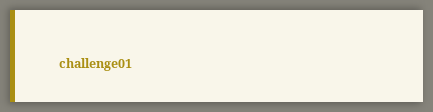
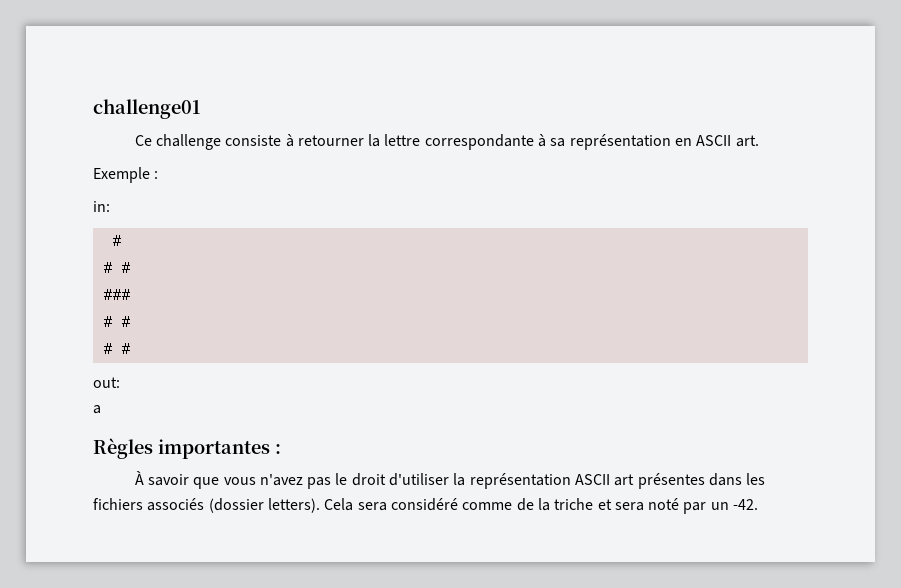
+ Ce challenge consiste à retourner la lettre correspondante à sa représentation en ASCII art.
+ Exemple :
+ in:
+ #
+ # #
+ ###
+ # #
+ # #
+ out:
+ a
+ Règles importantes :
+ À savoir que vous n'avez pas le droit d'utiliser la représentation ASCII art présentes dans les fichiers associés (dossier letters). Cela sera considéré comme de la triche et sera noté par un -42.

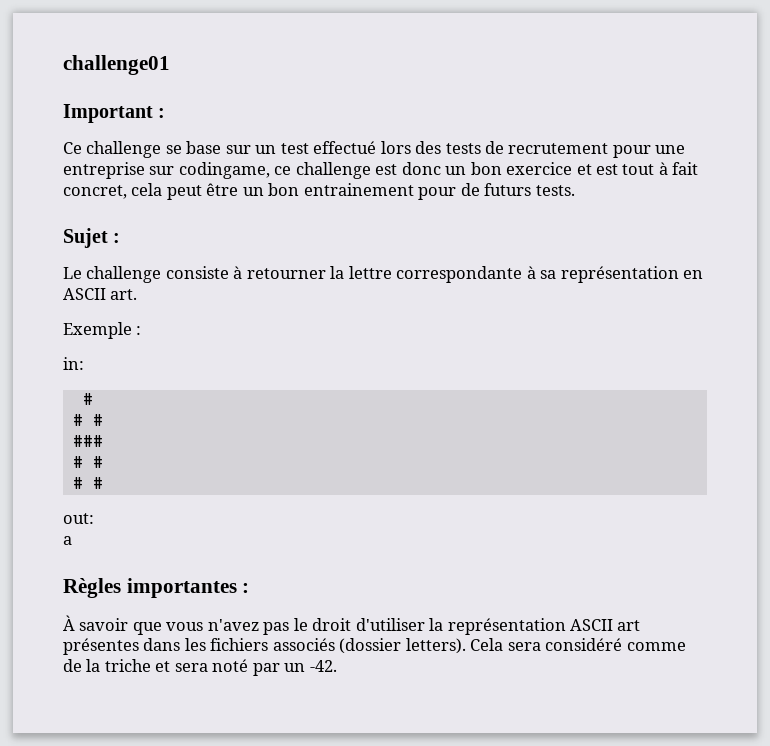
+ Important :
- Ce challenge consiste à retourner la lettre correspondante à sa représentation en ASCII art.
+ Ce challenge se base sur un test effectué lors des tests de recrutement pour une entreprise sur codingame, ce challenge est donc un bon exercice et est tout à fait concret, cela peut être un bon entrainement pour de futurs tests.
+ Sujet :
+ Le challenge consiste à retourner la lettre correspondante à sa représentation en ASCII art.

